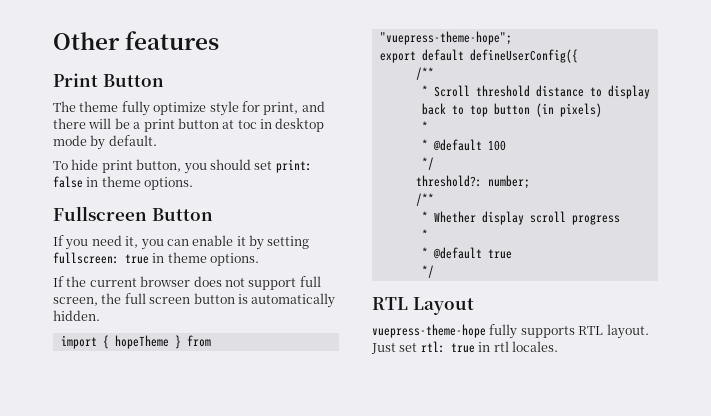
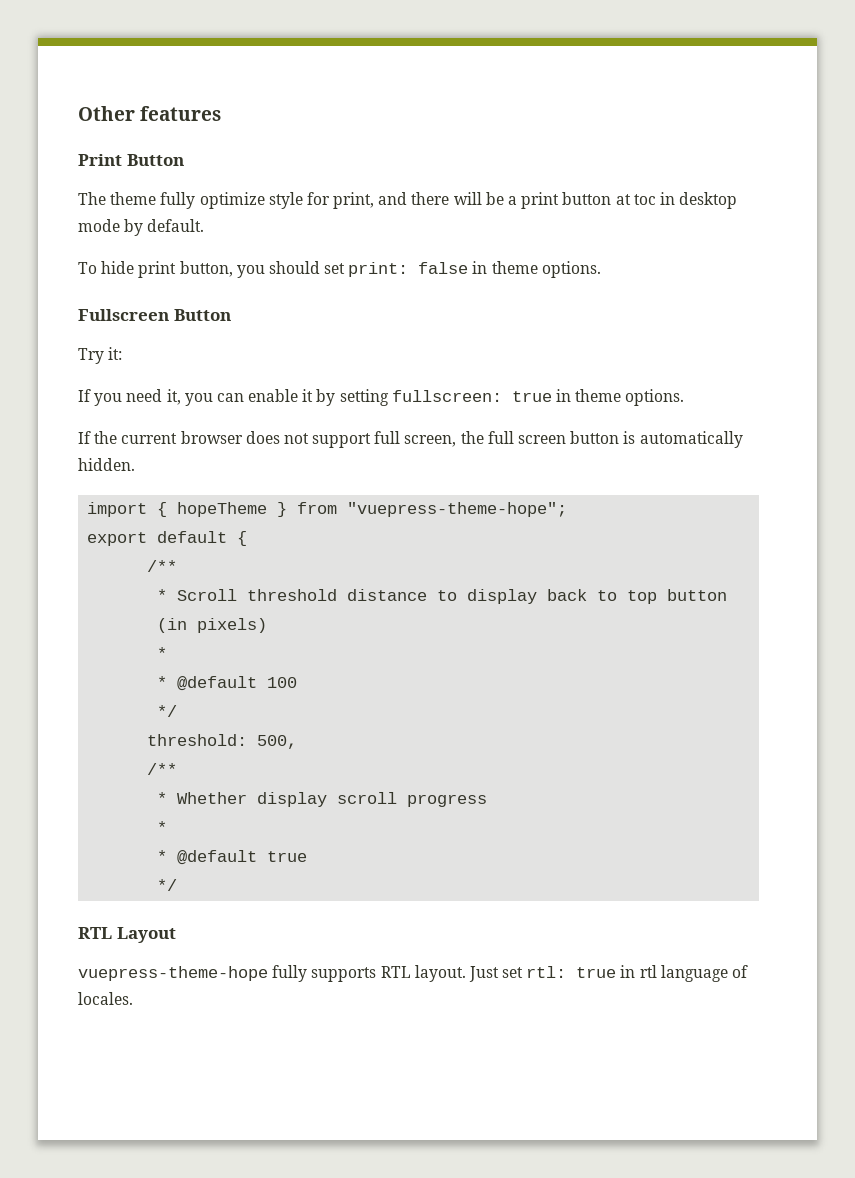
+ Try it:
- export default defineUserConfig({
+ export default {
- threshold?: number;
+ threshold: 500,
- Just set rtl: true in rtl locales.
+ Just set rtl: true in rtl language of locales.

